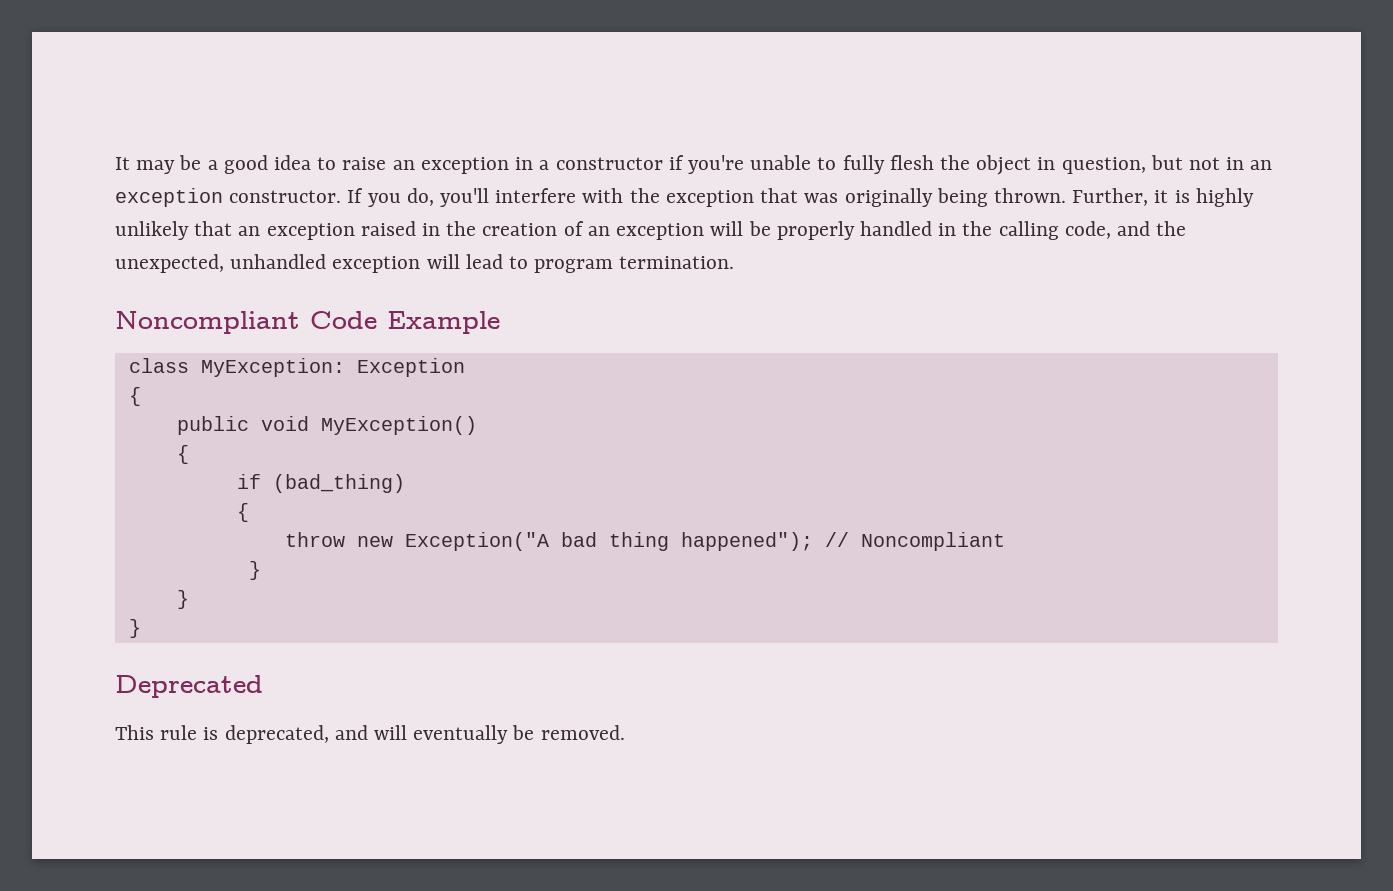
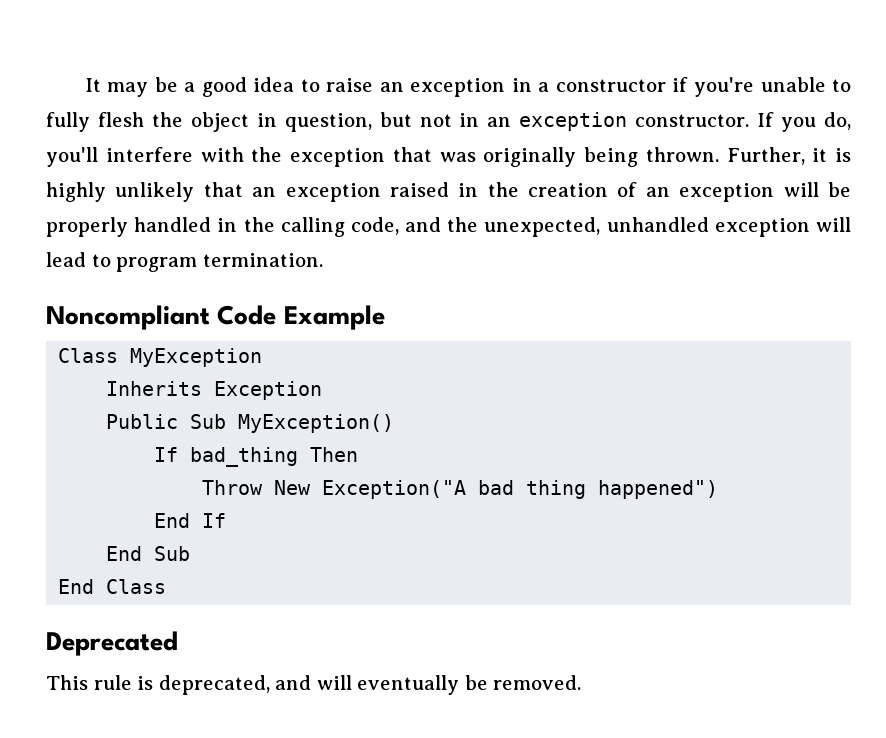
- class MyException: Exception
- {
- public void MyException()
- {
- if (bad_thing)
- {
- throw new Exception("A bad thing happened"); // Noncompliant
- }
- }
- }
+ Class MyException
+ Inherits Exception
+ Public Sub MyException()
+ If bad_thing Then
+ Throw New Exception("A bad thing happened")
+ End If
+ End Sub
+ End Class

